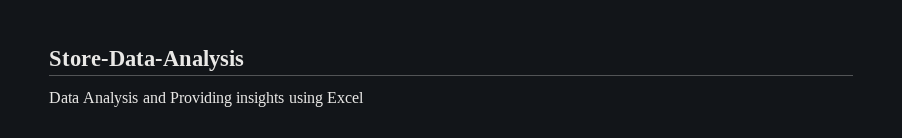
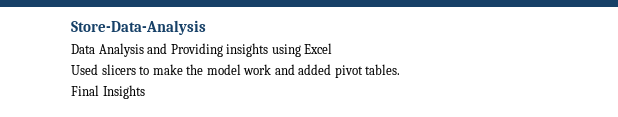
+ Used slicers to make the model work and added pivot tables.
+ Final Insights

